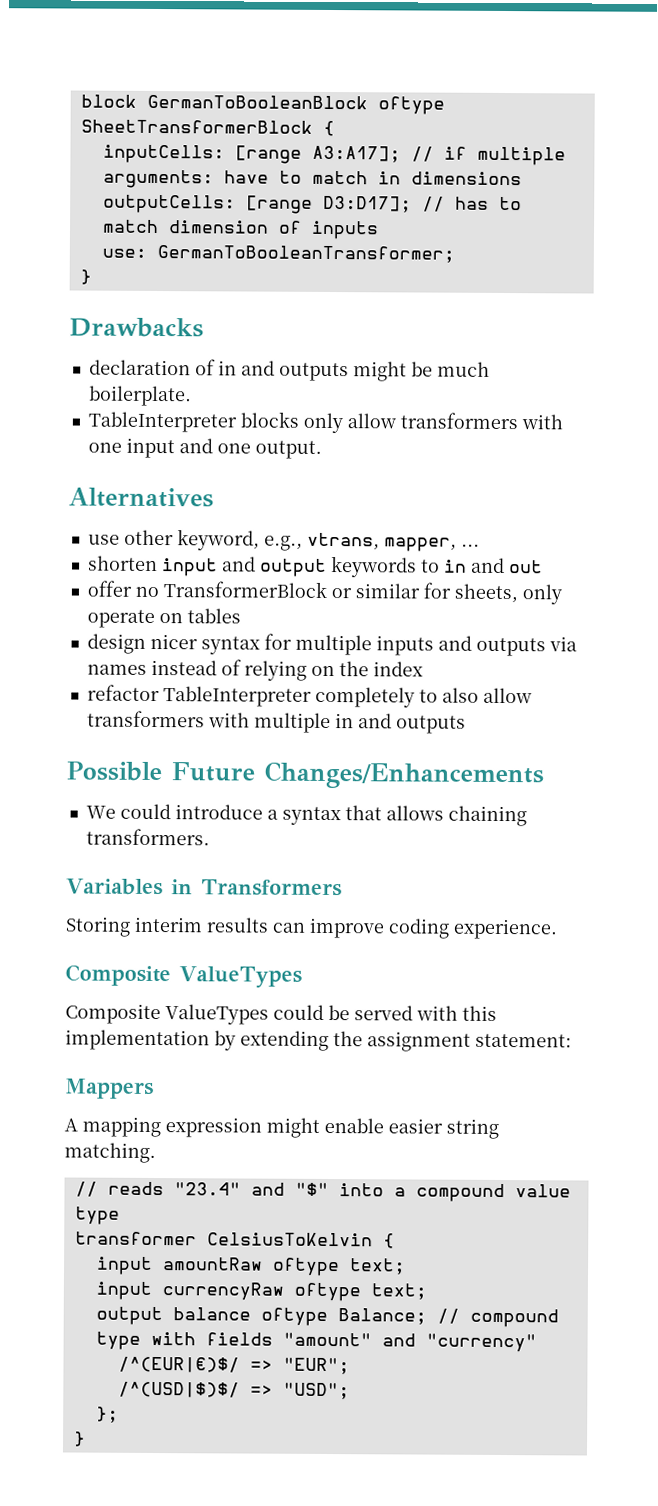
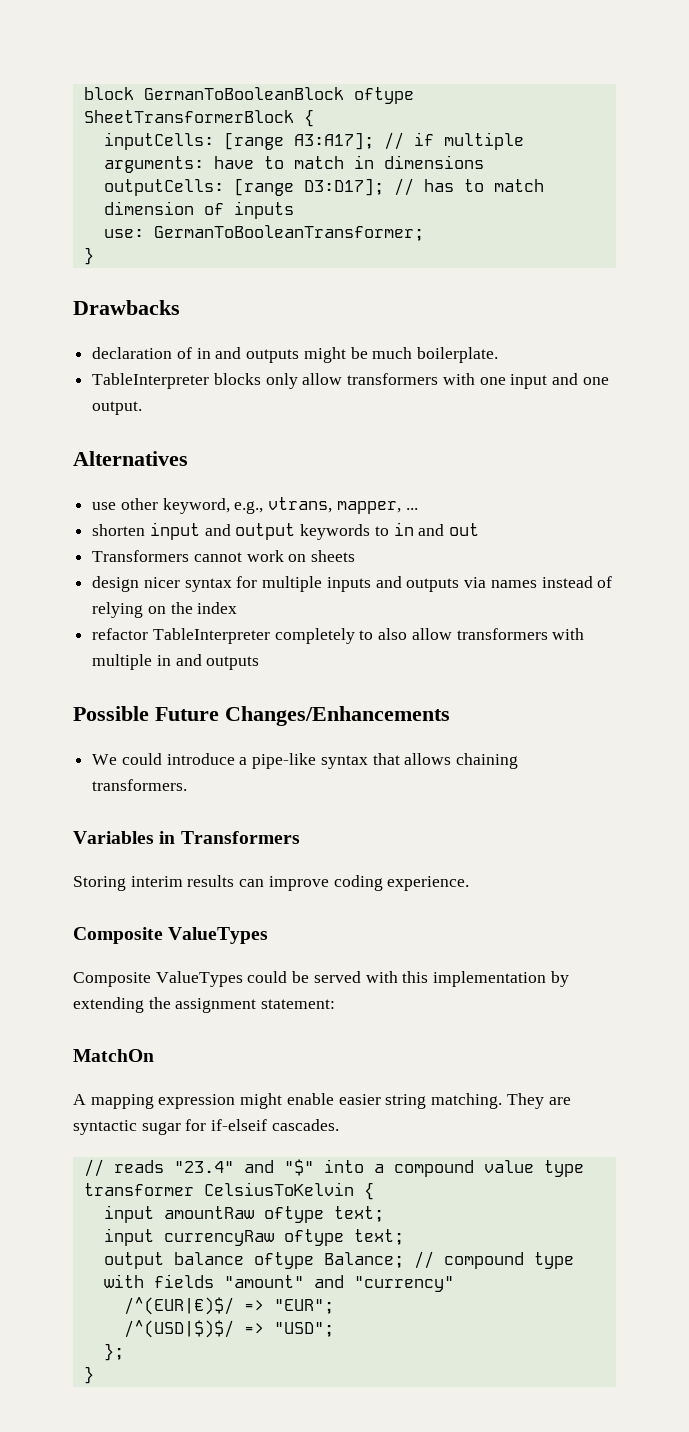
- offer no TransformerBlock or similar for sheets, only operate on tables
+ Transformers cannot work on sheets
- We could introduce a syntax that allows chaining transformers.
+ We could introduce a pipe-like syntax that allows chaining transformers.
- Mappers
+ MatchOn
+ They are syntactic sugar for if-elseif cascades.

